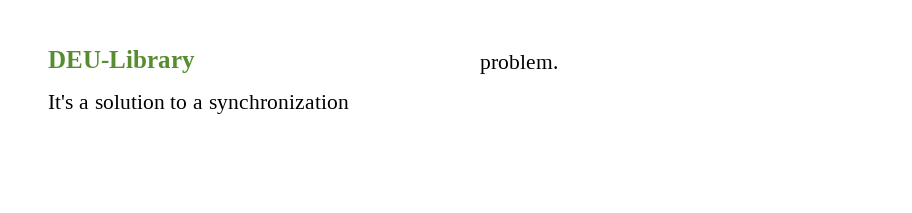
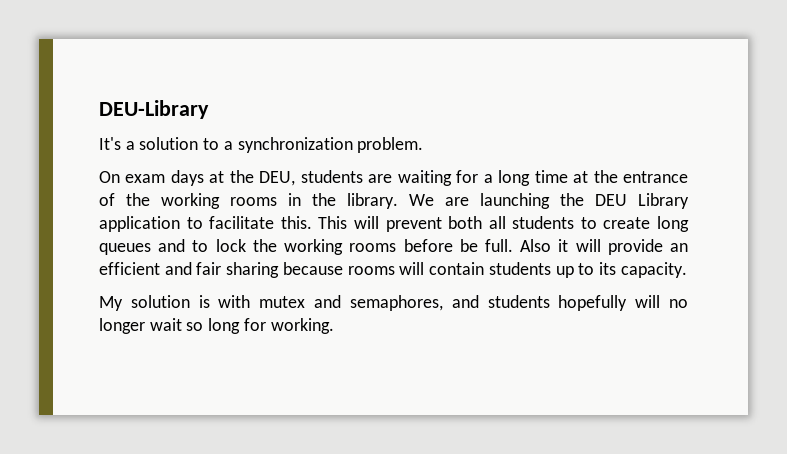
+ On exam days at the DEU, students are waiting for a long time at the entrance of the working rooms in the library. We are launching the DEU Library application to facilitate this. This will prevent both all students to create long queues and to lock the working rooms before be full. Also it will provide an efficient and fair sharing because rooms will contain students up to its capacity.
+ My solution is with mutex and semaphores, and students hopefully will no longer wait so long for working.

